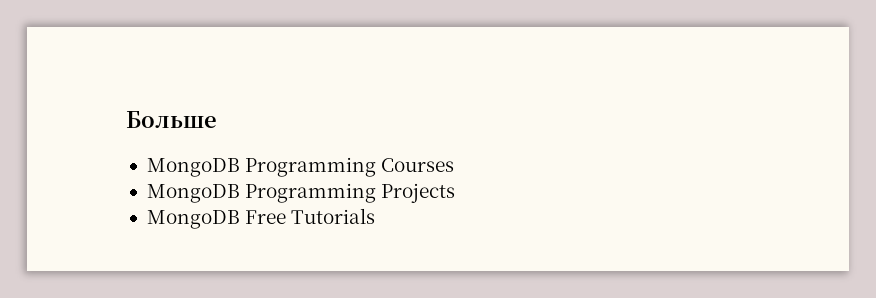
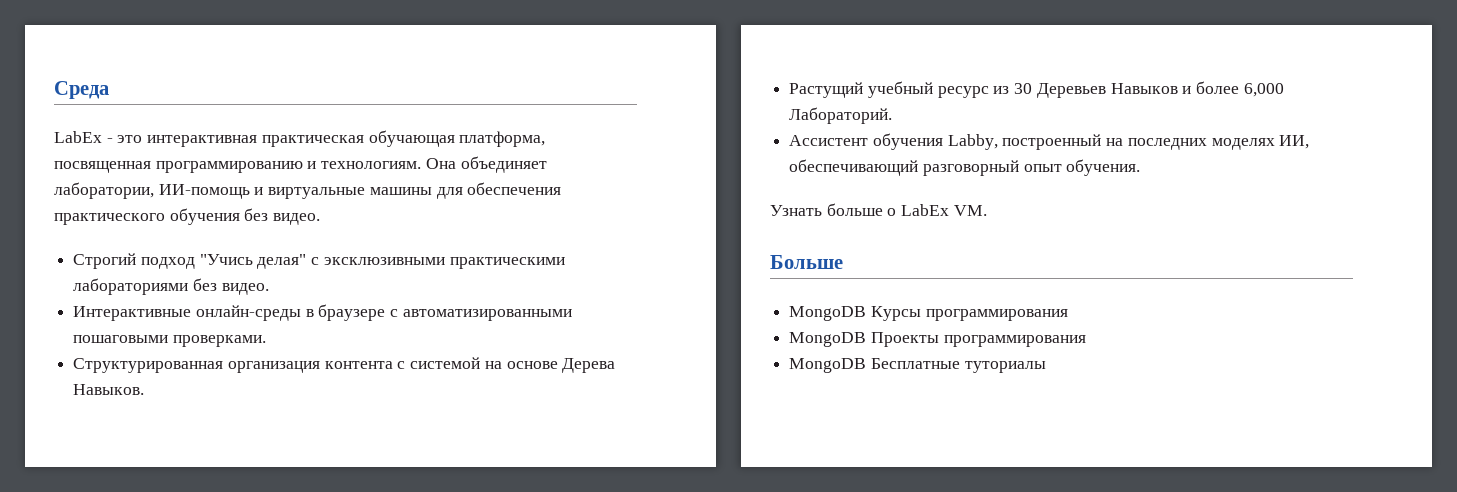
+ Среда
+ LabEx - это интерактивная практическая обучающая платформа, посвященная программированию и технологиям. Она объединяет лаборатории, ИИ-помощь и виртуальные машины для обеспечения практического обучения без видео.
+ Строгий подход "Учись делая" с эксклюзивными практическими лабораториями без видео.
+ Интерактивные онлайн-среды в браузере с автоматизированными пошаговыми проверками.
+ Структурированная организация контента с системой на основе Дерева Навыков.
+ Растущий учебный ресурс из 30 Деревьев Навыков и более 6,000 Лабораторий.
+ Ассистент обучения Labby, построенный на последних моделях ИИ, обеспечивающий разговорный опыт обучения.
+ Узнать больше о LabEx VM.
- MongoDB Programming Courses
- MongoDB Programming Projects
- MongoDB Free Tutorials
+ MongoDB Курсы программирования
+ MongoDB Проекты программирования
+ MongoDB Бесплатные туториалы

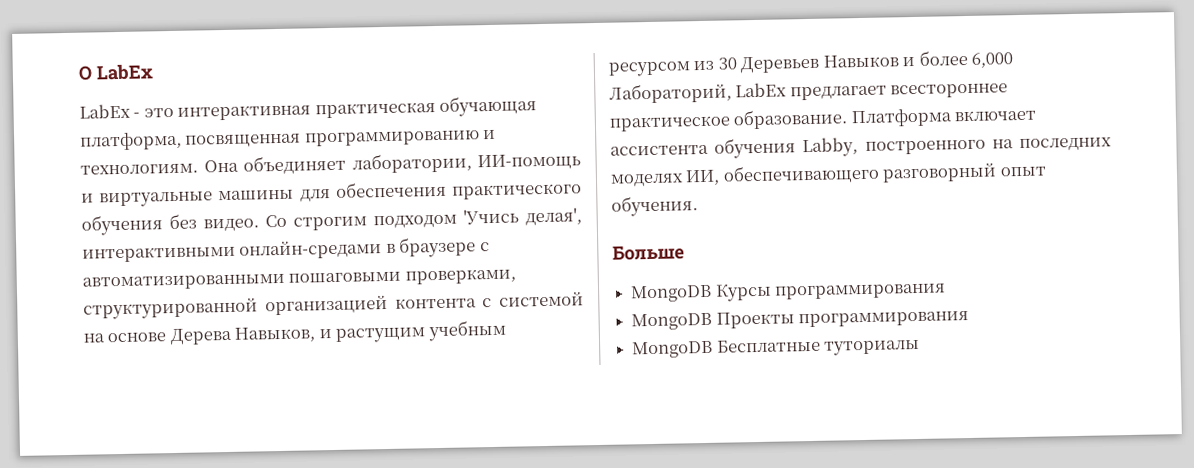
- Среда
+ О LabEx
- Она объединяет лаборатории, ИИ-помощь и виртуальные машины для обеспечения практического обучения без видео.
- Строгий подход "Учись делая" с эксклюзивными практическими лабораториями без видео.
- Интерактивные онлайн-среды в браузере с автоматизированными пошаговыми проверками.
- Структурированная организация контента с системой на основе Дерева Навыков.
- Растущий учебный ресурс из 30 Деревьев Навыков и более 6,000 Лабораторий.
- Ассистент обучения Labby, построенный на последних моделях ИИ, обеспечивающий разговорный опыт обучения.
+ Она объединяет лаборатории, ИИ-помощь и виртуальные машины для обеспечения практического обучения без видео. Со строгим подходом 'Учись делая', интерактивными онлайн-средами в браузере с автоматизированными пошаговыми проверками, структурированной организацией контента с системой на основе Дерева Навыков, и растущим учебным ресурсом из 30 Деревьев Навыков и более 6,000 Лабораторий, LabEx предлагает всестороннее практическое образование. Платформа включает ассистента обучения Labby, построенного на последних моделях ИИ, обеспечивающего разговорный опыт обучения.
- Узнать больше о LabEx VM.

